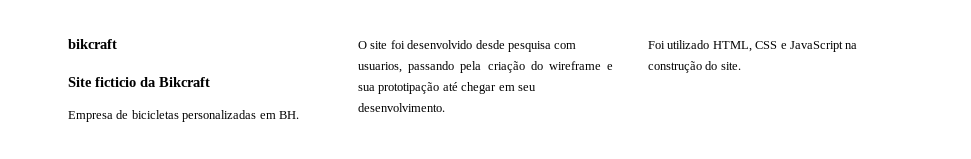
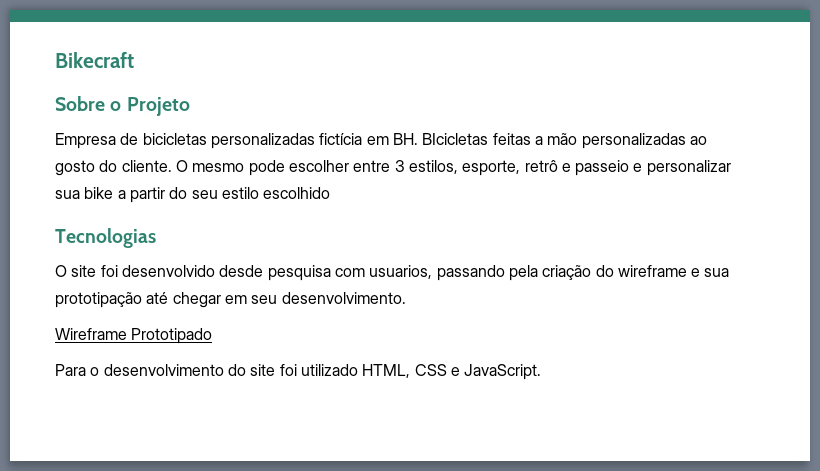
- bikcraft
- Site ficticio da Bikcraft
+ Bikecraft
+ Sobre o Projeto
- Empresa de bicicletas personalizadas em BH.
+ Empresa de bicicletas personalizadas fictícia em BH. BIcicletas feitas a mão personalizadas ao gosto do cliente. O mesmo pode escolher entre 3 estilos, esporte, retrô e passeio e personalizar sua bike a partir do seu estilo escolhido
+ Tecnologias
- Foi utilizado HTML, CSS e JavaScript na construção do site.
+ Wireframe Prototipado
+ Para o desenvolvimento do site foi utilizado HTML, CSS e JavaScript.

